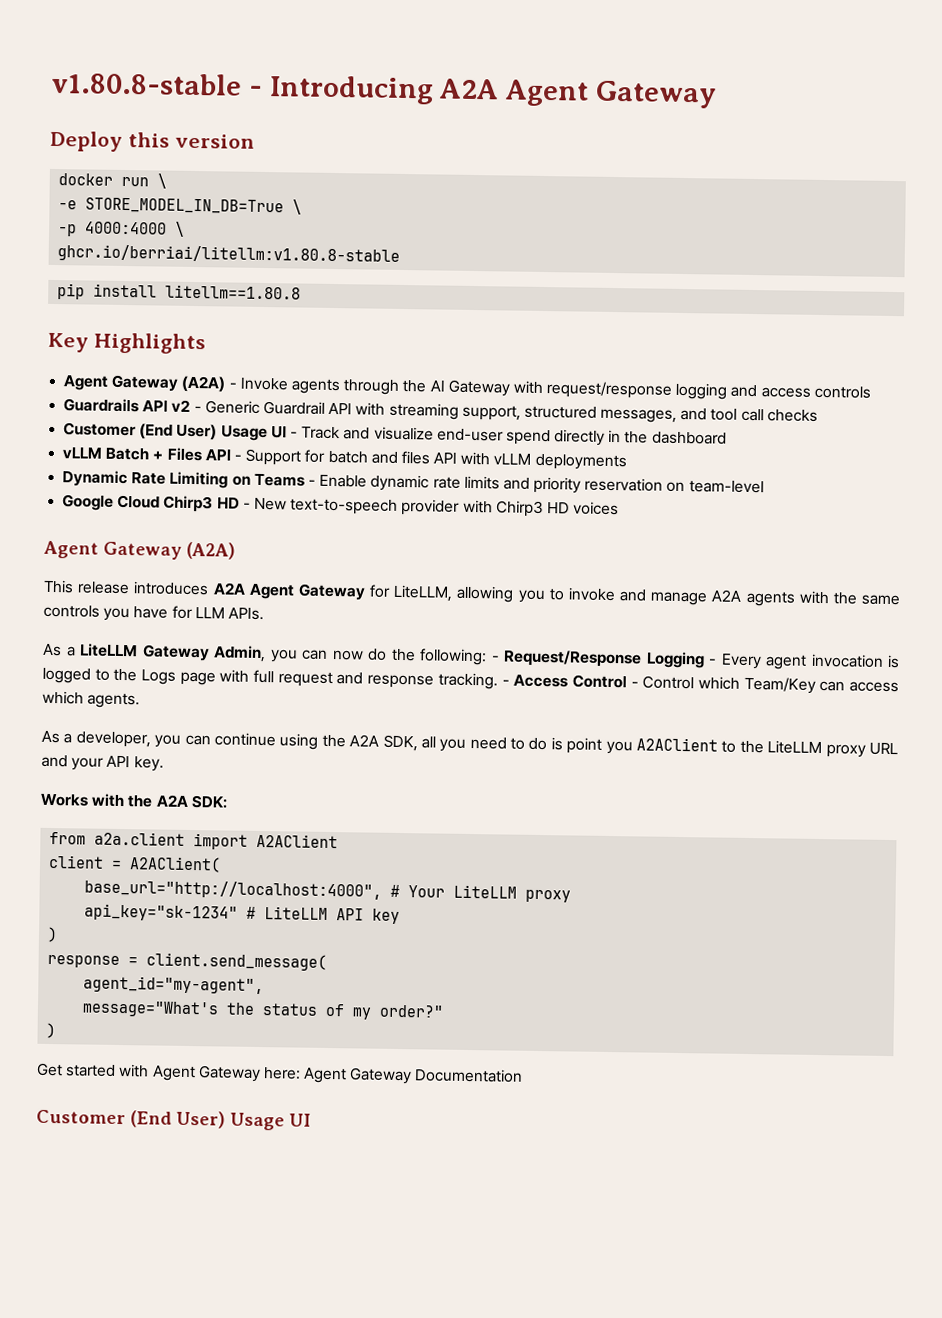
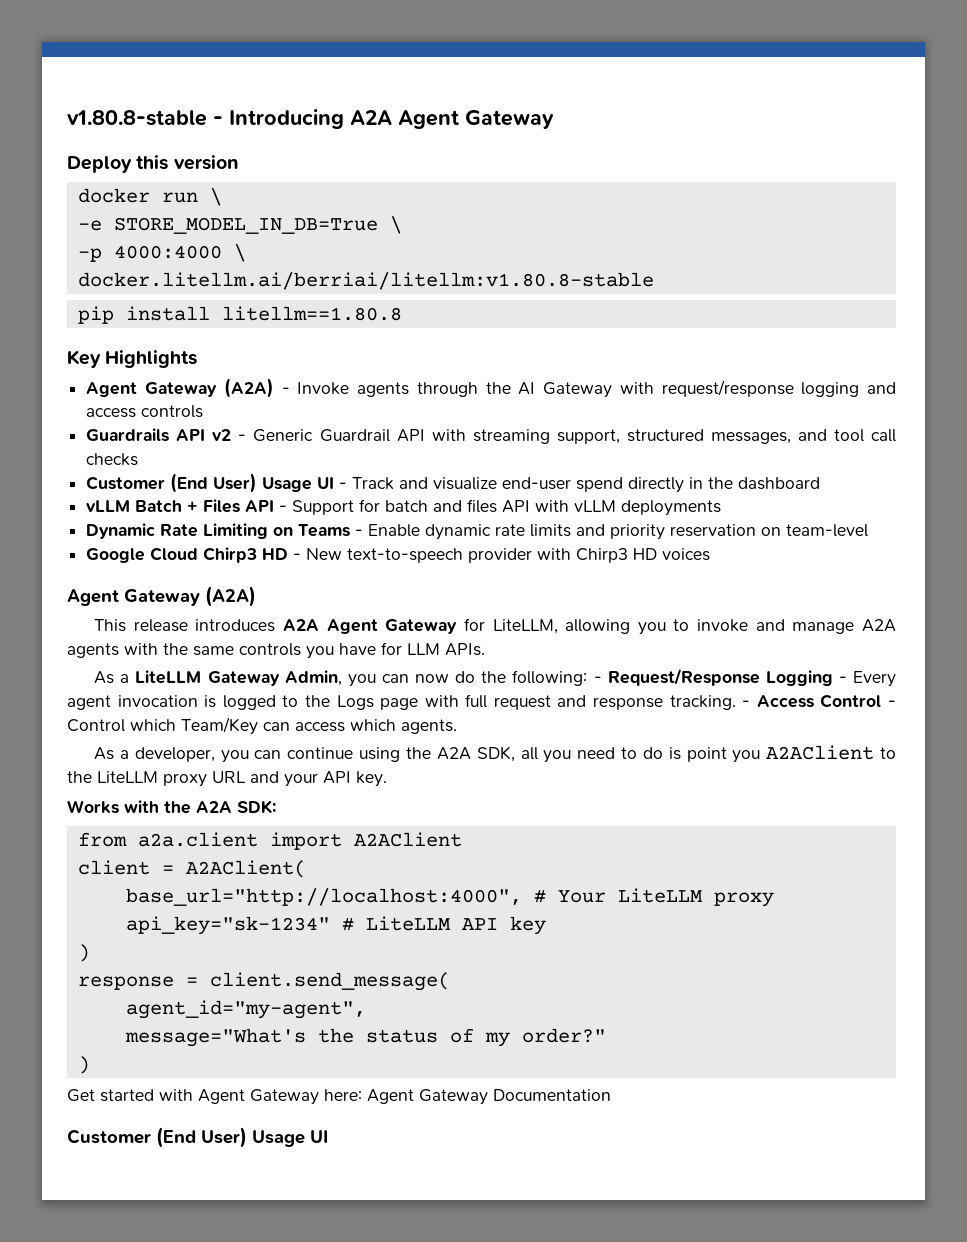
- ghcr.io/berriai/litellm:v1.80.8-stable
+ docker.litellm.ai/berriai/litellm:v1.80.8-stable

